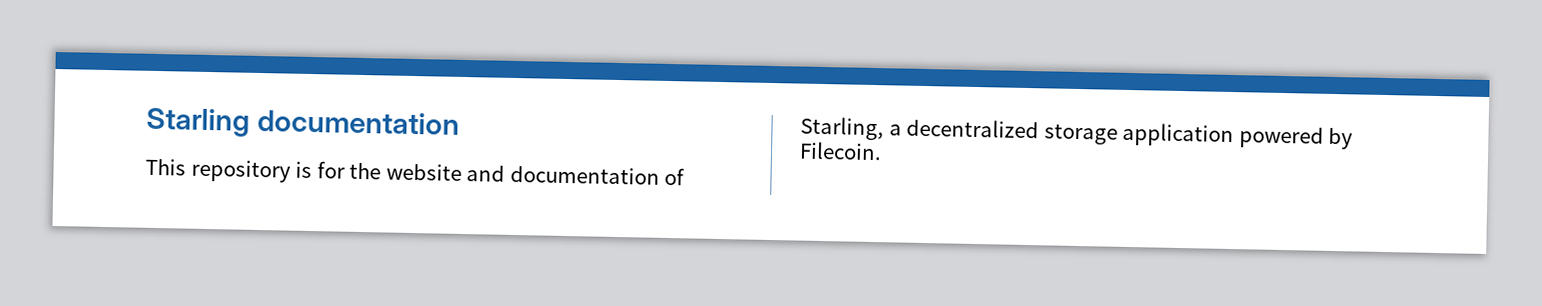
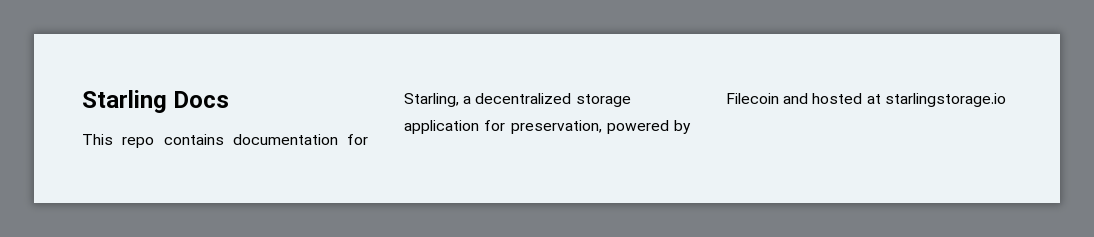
- Starling documentation
+ Starling Docs
- This repository is for the website and documentation of Starling, a decentralized storage application powered by Filecoin.
+ This repo contains documentation for Starling, a decentralized storage application for preservation, powered by Filecoin and hosted at starlingstorage.io

